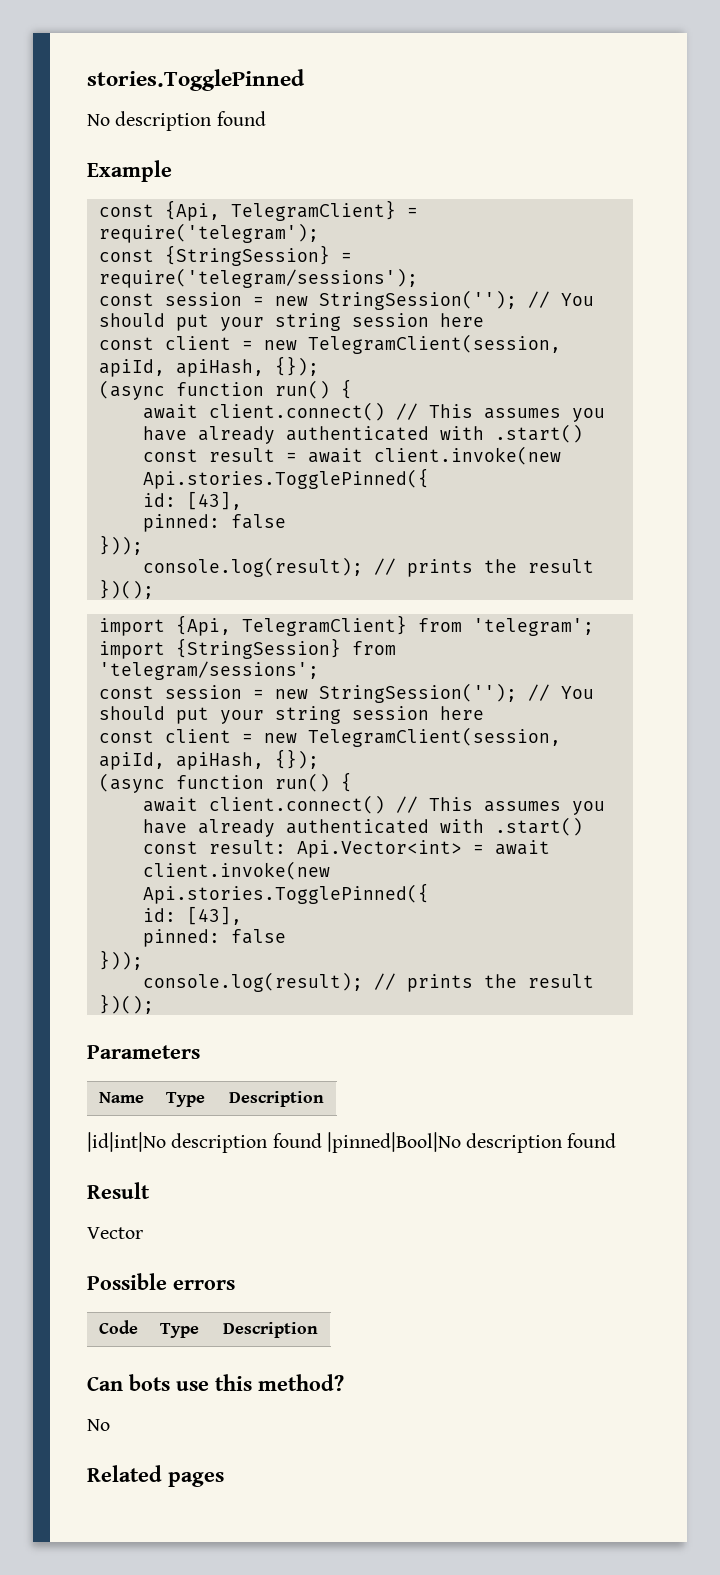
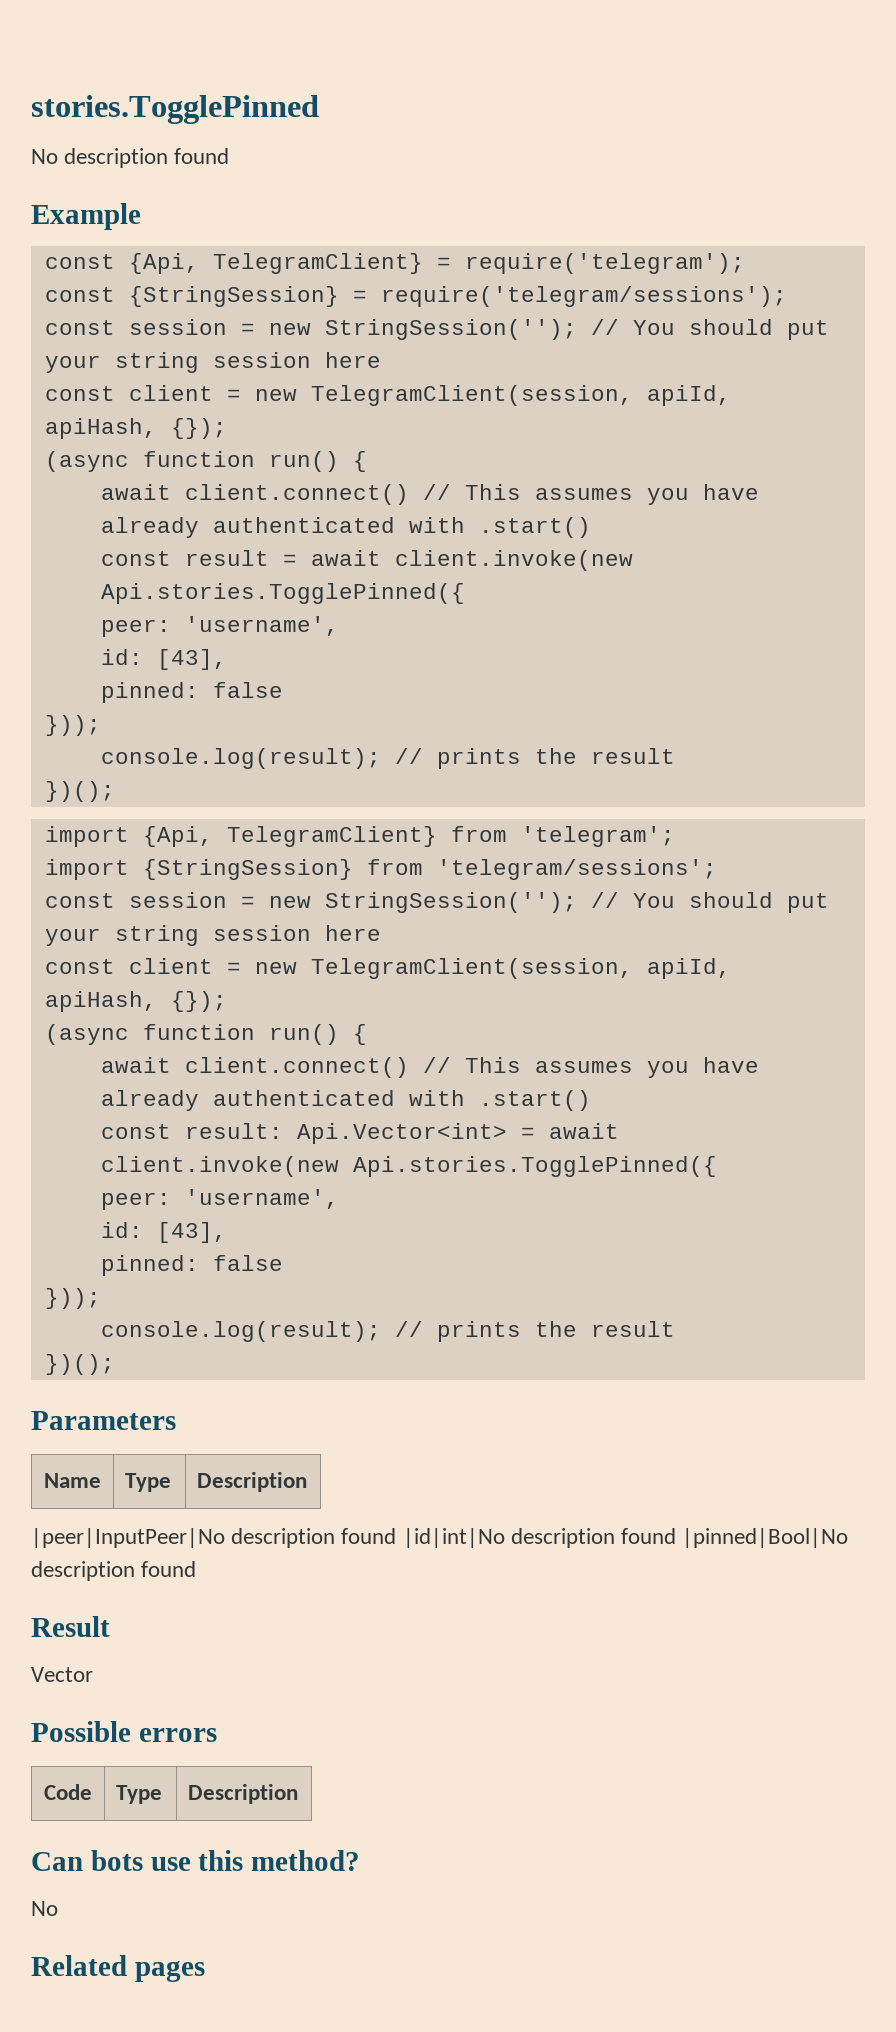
  const result = await client.invoke(new Api.stories.TogglePinned({
+ peer: 'username',
  const result: Api.Vector<int> = await client.invoke(new Api.stories.TogglePinned({
+ peer: 'username',
- |id|int|No description found |pinned|Bool|No description found
+ |peer|InputPeer|No description found |id|int|No description found |pinned|Bool|No description found

